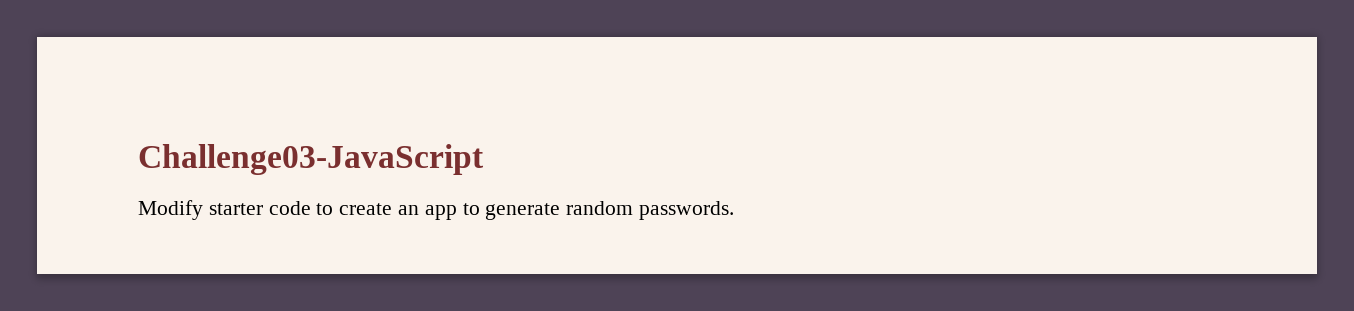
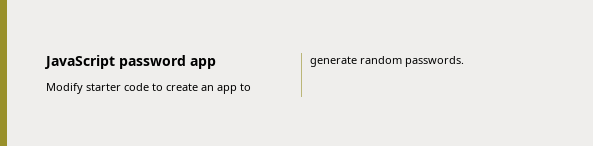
- Challenge03-JavaScript
+ JavaScript password app

